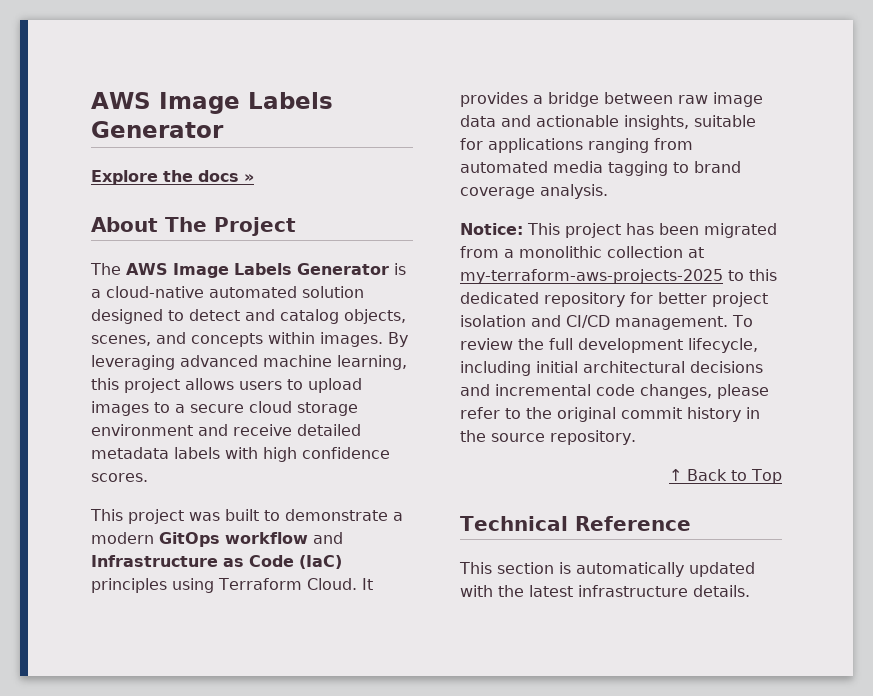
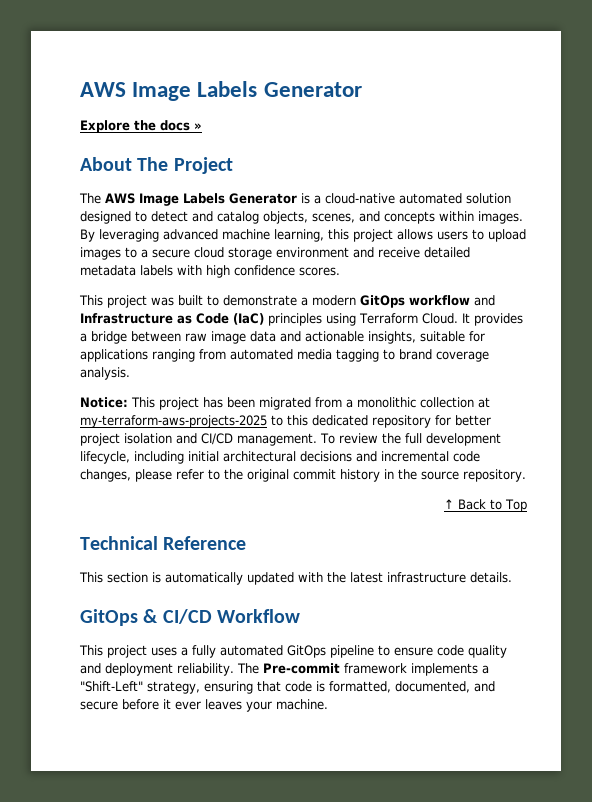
+ GitOps & CI/CD Workflow
+ This project uses a fully automated GitOps pipeline to ensure code quality and deployment reliability. The Pre-commit framework implements a "Shift-Left" strategy, ensuring that code is formatted, documented, and secure before it ever leaves your machine.

